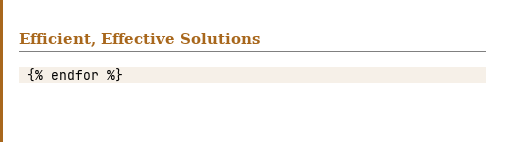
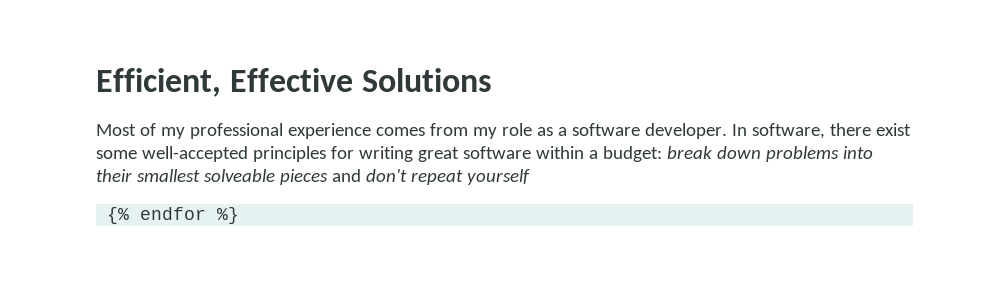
+ Most of my professional experience comes from my role as a software developer. In software, there exist some well-accepted principles for writing great software within a budget: break down problems into their smallest solveable pieces and don't repeat yourself

